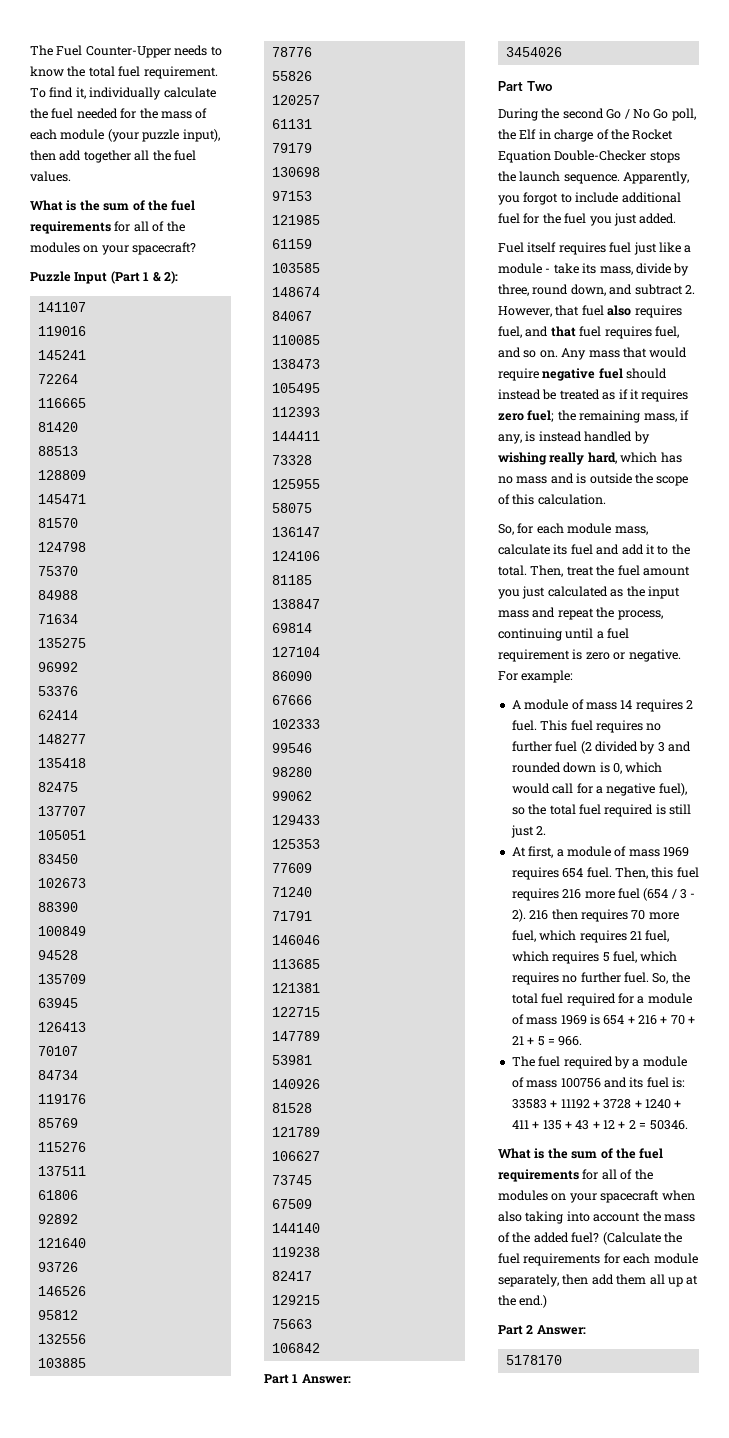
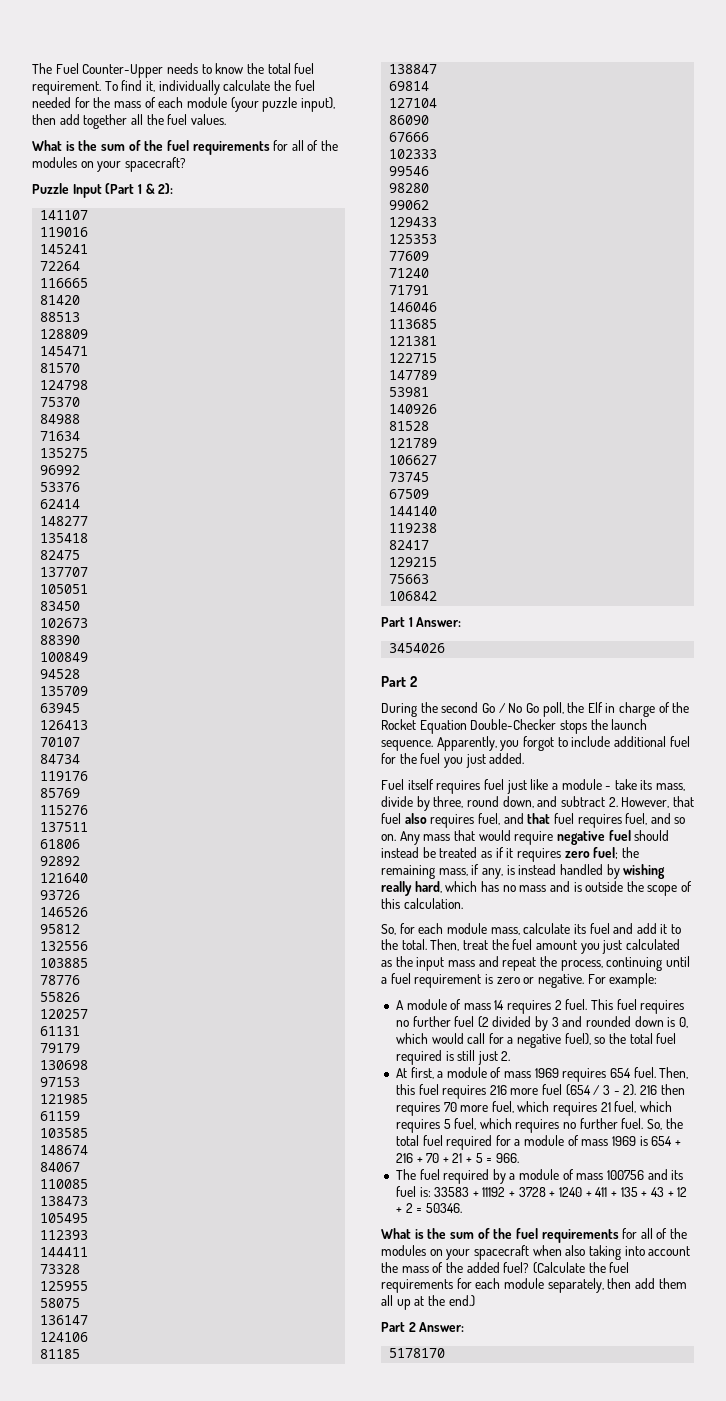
  3454026
- Part Two
+ Part 2

